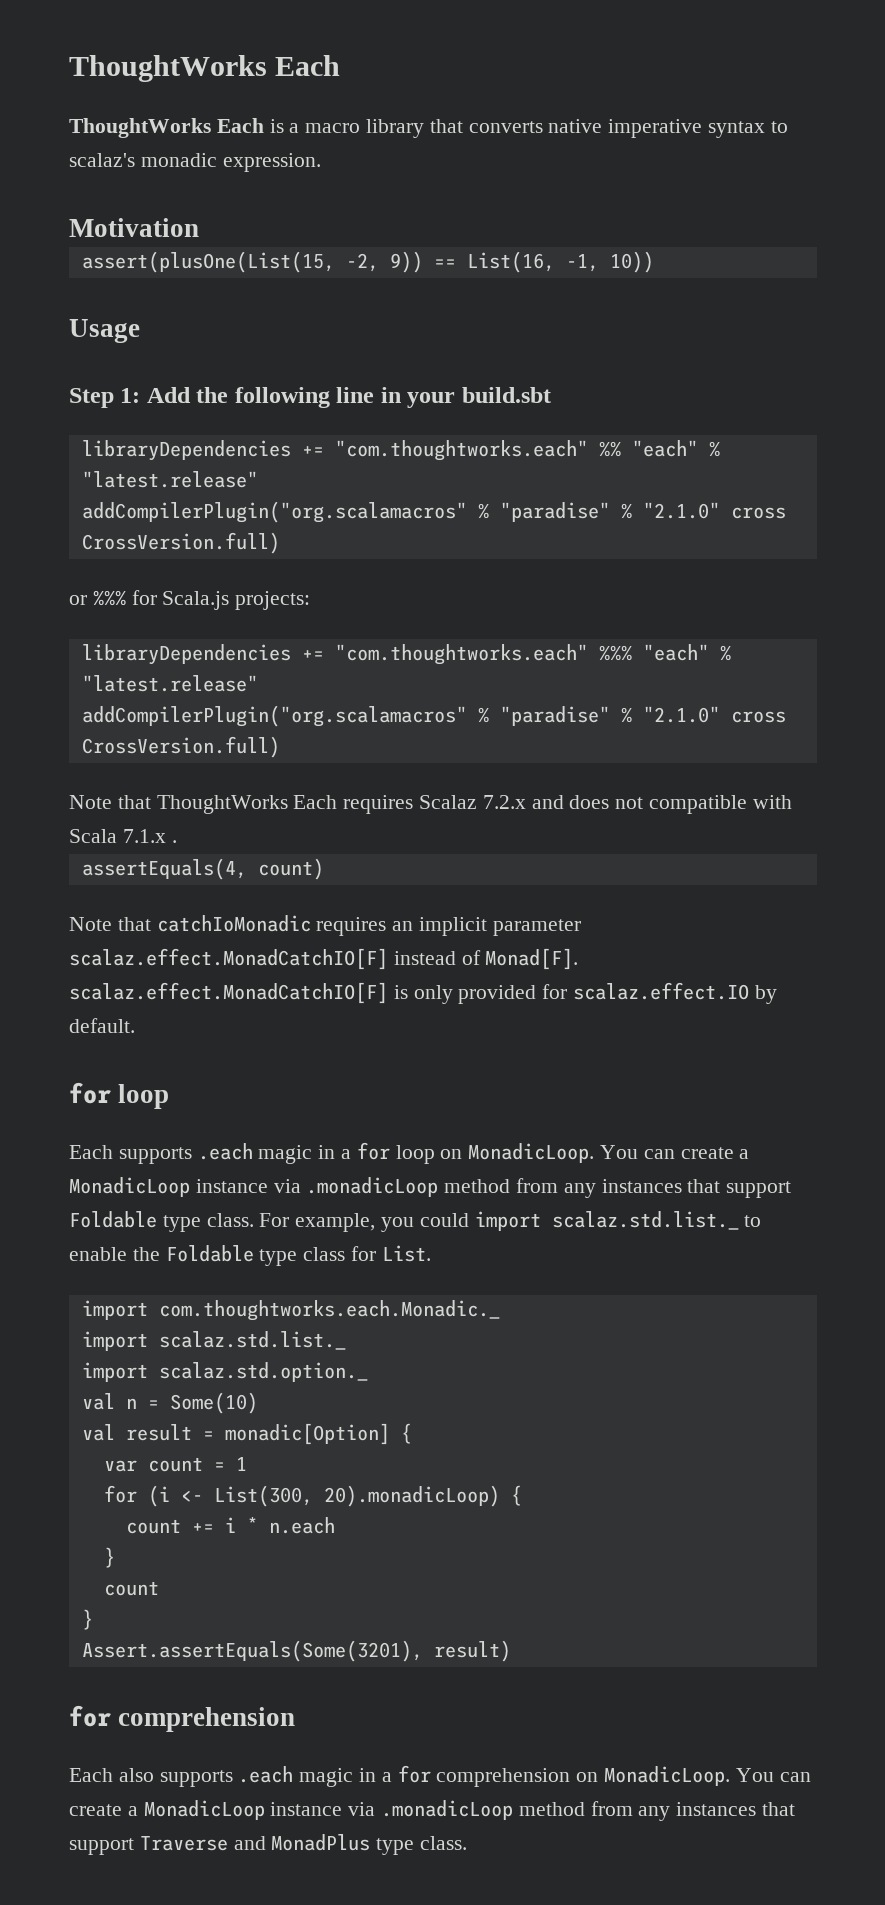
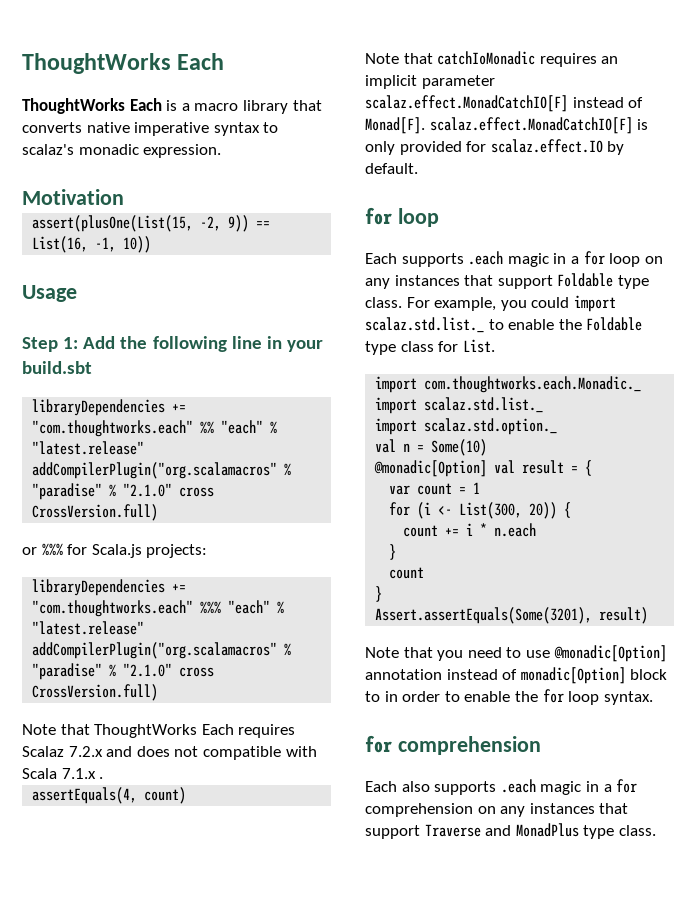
- Each supports .each magic in a for loop on MonadicLoop. You can create a MonadicLoop instance via .monadicLoop method from any instances that support Foldable type class.
+ Each supports .each magic in a for loop on any instances that support Foldable type class.
- val result = monadic[Option] {
+ @monadic[Option] val result = {
- for (i <- List(300, 20).monadicLoop) {
+ for (i <- List(300, 20)) {
+ Note that you need to use @monadic[Option] annotation instead of monadic[Option] block to in order to enable the for loop syntax.
- Each also supports .each magic in a for comprehension on MonadicLoop. You can create a MonadicLoop instance via .monadicLoop method from any instances that support Traverse and MonadPlus type class.
+ Each also supports .each magic in a for comprehension on any instances that support Traverse and MonadPlus type class.

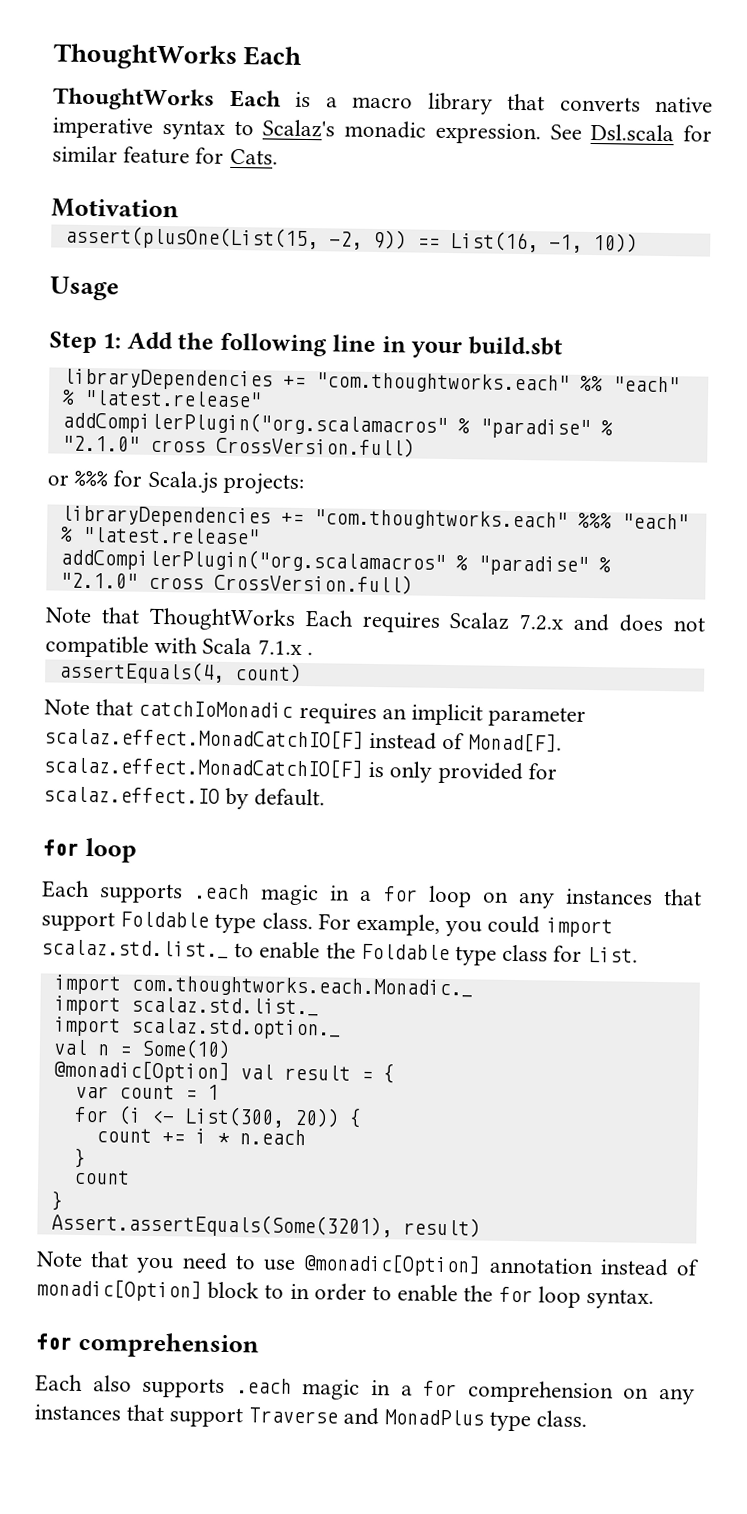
- ThoughtWorks Each is a macro library that converts native imperative syntax to scalaz's monadic expression.
+ ThoughtWorks Each is a macro library that converts native imperative syntax to Scalaz's monadic expression. See Dsl.scala for similar feature for Cats.

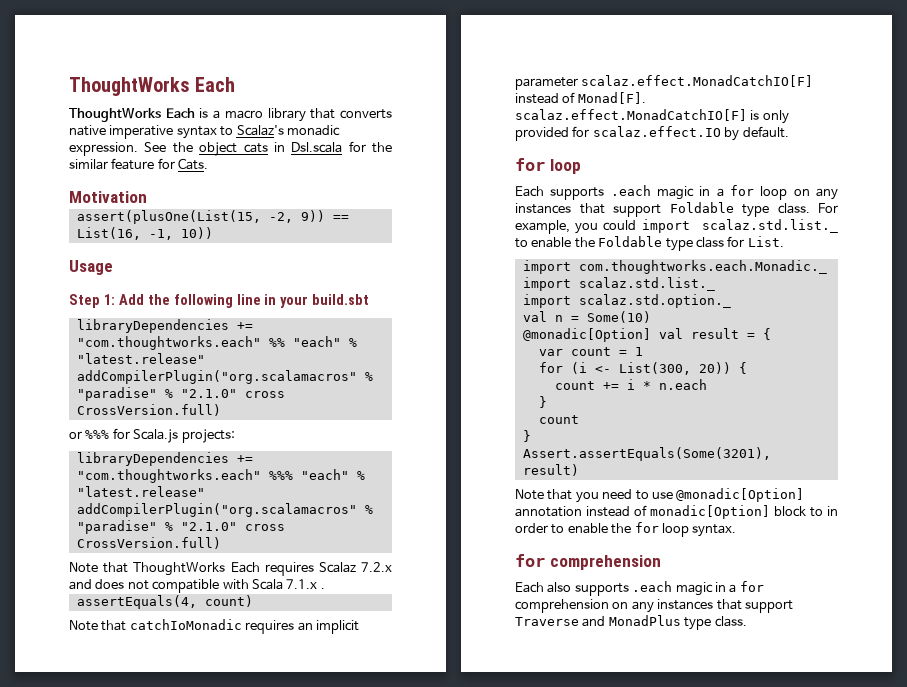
- See Dsl.scala for similar feature for Cats.
+ See the object cats in Dsl.scala for the similar feature for Cats.

